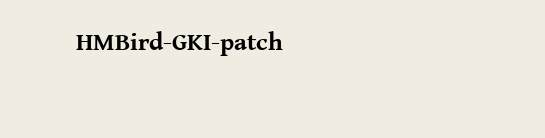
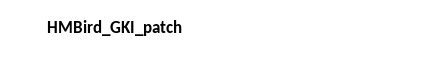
- HMBird-GKI-patch
+ HMBird_GKI_patch

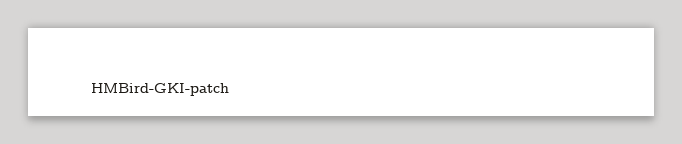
- HMBird_GKI_patch
+ HMBird-GKI-patch

